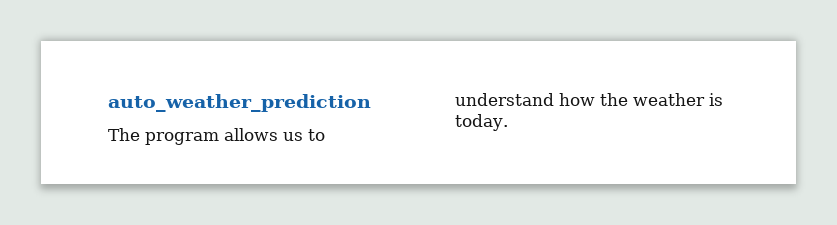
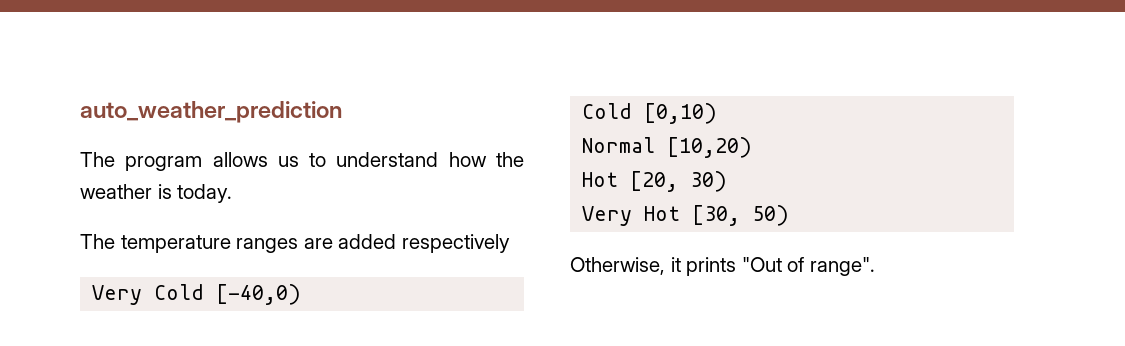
+ The temperature ranges are added respectively
+ Very Cold [-40,0)
+ Cold [0,10)
+ Normal [10,20)
+ Hot [20, 30)
+ Very Hot [30, 50)
+ Otherwise, it prints "Out of range".

